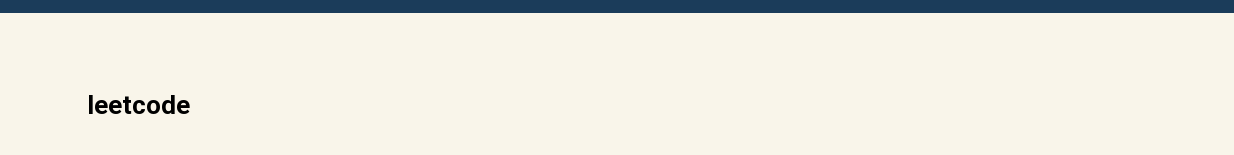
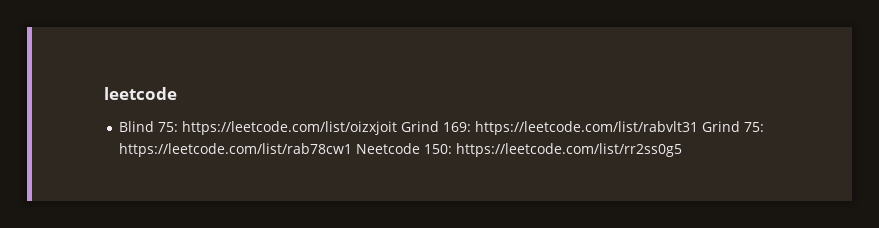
+ Blind 75: https://leetcode.com/list/oizxjoit Grind 169: https://leetcode.com/list/rabvlt31 Grind 75: https://leetcode.com/list/rab78cw1 Neetcode 150: https://leetcode.com/list/rr2ss0g5

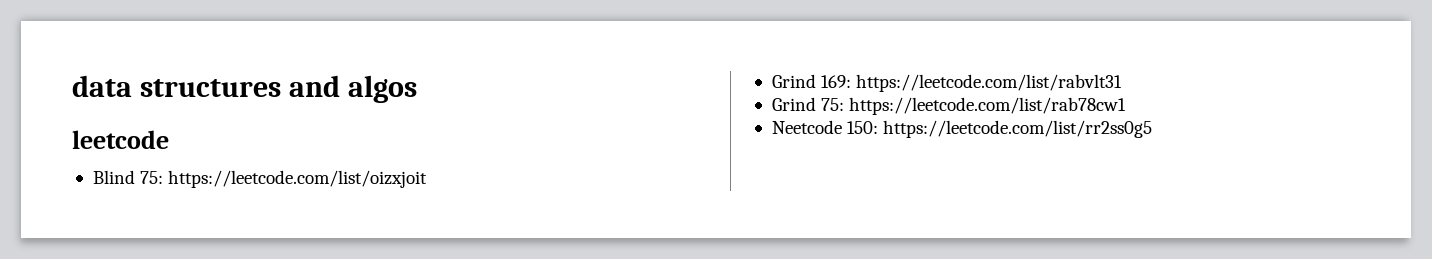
+ data structures and algos
- Blind 75: https://leetcode.com/list/oizxjoit Grind 169: https://leetcode.com/list/rabvlt31 Grind 75: https://leetcode.com/list/rab78cw1 Neetcode 150: https://leetcode.com/list/rr2ss0g5
+ Blind 75: https://leetcode.com/list/oizxjoit
+ Grind 169: https://leetcode.com/list/rabvlt31
+ Grind 75: https://leetcode.com/list/rab78cw1
+ Neetcode 150: https://leetcode.com/list/rr2ss0g5

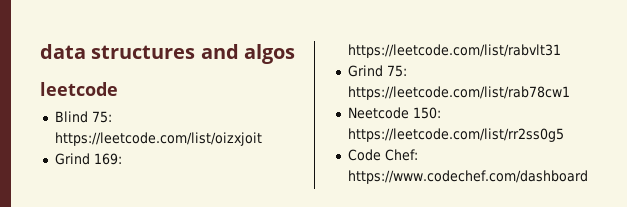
+ Code Chef: https://www.codechef.com/dashboard

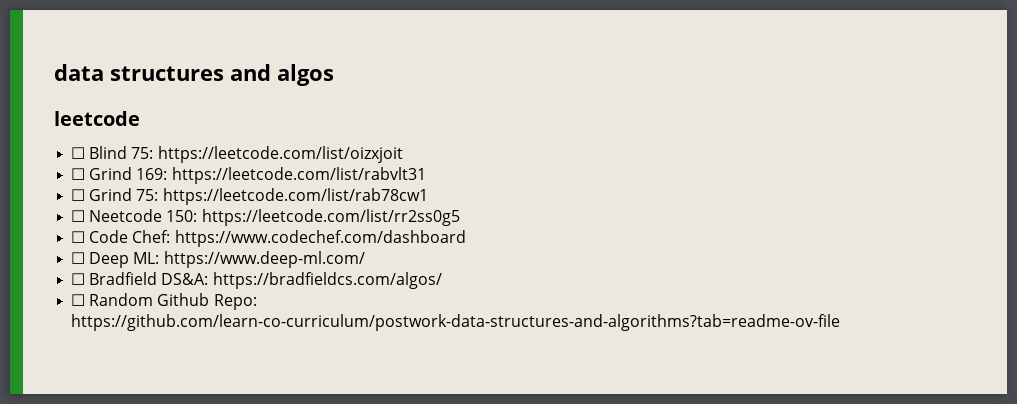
- Blind 75: https://leetcode.com/list/oizxjoit
+ ☐ Blind 75: https://leetcode.com/list/oizxjoit
- Grind 169: https://leetcode.com/list/rabvlt31
+ ☐ Grind 169: https://leetcode.com/list/rabvlt31
- Grind 75: https://leetcode.com/list/rab78cw1
+ ☐ Grind 75: https://leetcode.com/list/rab78cw1
- Neetcode 150: https://leetcode.com/list/rr2ss0g5
+ ☐ Neetcode 150: https://leetcode.com/list/rr2ss0g5
- Code Chef: https://www.codechef.com/dashboard
+ ☐ Code Chef: https://www.codechef.com/dashboard
+ ☐ Deep ML: https://www.deep-ml.com/
+ ☐ Bradfield DS&A: https://bradfieldcs.com/algos/
+ ☐ Random Github Repo: https://github.com/learn-co-curriculum/postwork-data-structures-and-algorithms?tab=readme-ov-file

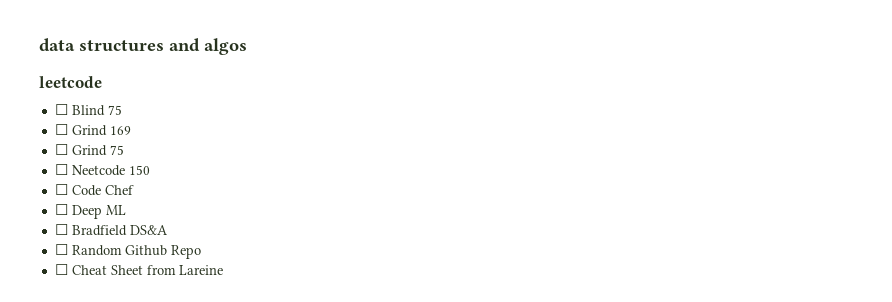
- ☐ Blind 75: https://leetcode.com/list/oizxjoit
- ☐ Grind 169: https://leetcode.com/list/rabvlt31
- ☐ Grind 75: https://leetcode.com/list/rab78cw1
+ ☐ Blind 75
+ ☐ Grind 169
+ ☐ Grind 75
- ☐ Neetcode 150: https://leetcode.com/list/rr2ss0g5
+ ☐ Neetcode 150
- ☐ Code Chef: https://www.codechef.com/dashboard
+ ☐ Code Chef
- ☐ Deep ML: https://www.deep-ml.com/
+ ☐ Deep ML
- ☐ Bradfield DS&A: https://bradfieldcs.com/algos/
+ ☐ Bradfield DS&A
- ☐ Random Github Repo: https://github.com/learn-co-curriculum/postwork-data-structures-and-algorithms?tab=readme-ov-file
+ ☐ Random Github Repo
+ ☐ Cheat Sheet from Lareine

